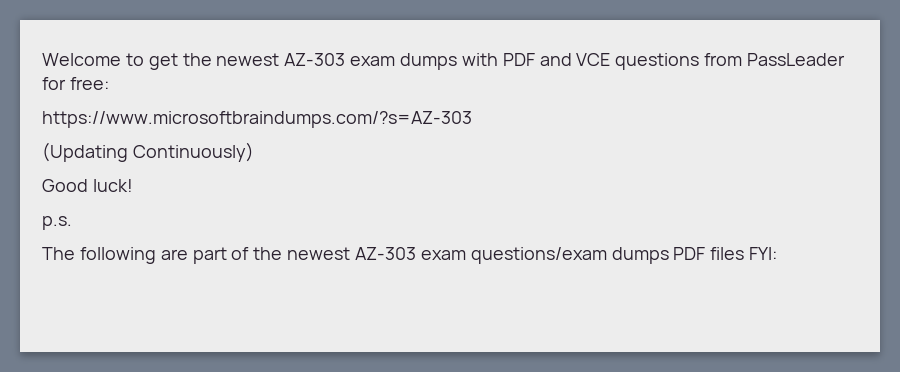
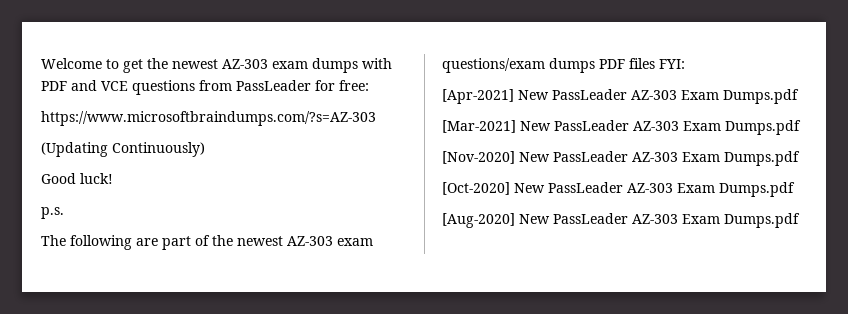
+ [Apr-2021] New PassLeader AZ-303 Exam Dumps.pdf
+ [Mar-2021] New PassLeader AZ-303 Exam Dumps.pdf
+ [Nov-2020] New PassLeader AZ-303 Exam Dumps.pdf
+ [Oct-2020] New PassLeader AZ-303 Exam Dumps.pdf
+ [Aug-2020] New PassLeader AZ-303 Exam Dumps.pdf

